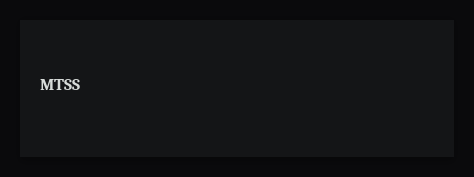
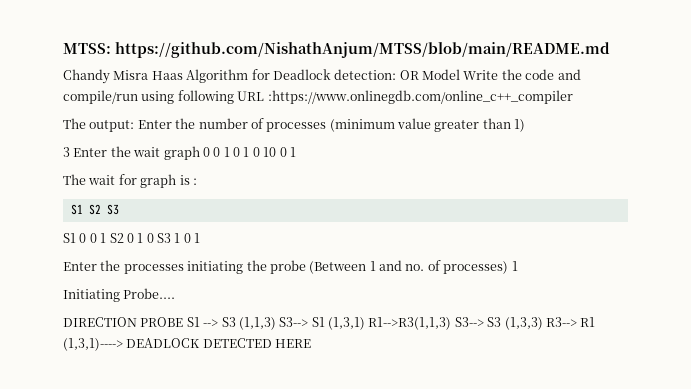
- MTSS
+ MTSS: https://github.com/NishathAnjum/MTSS/blob/main/README.md
+ Chandy Misra Haas Algorithm for Deadlock detection: OR Model Write the code and compile/run using following URL :https://www.onlinegdb.com/online_c++_compiler
+ The output: Enter the number of processes (minimum value greater than 1)
+ 3 Enter the wait graph 0 0 1 0 1 0 10 0 1
+ The wait for graph is :
+ S1 S2 S3
+ S1 0 0 1 S2 0 1 0 S3 1 0 1
+ Enter the processes initiating the probe (Between 1 and no. of processes) 1
+ Initiating Probe....
+ DIRECTION PROBE S1 --> S3 (1,1,3) S3--> S1 (1,3,1) R1-->R3(1,1,3) S3--> S3 (1,3,3) R3--> R1 (1,3,1)----> DEADLOCK DETECTED HERE

